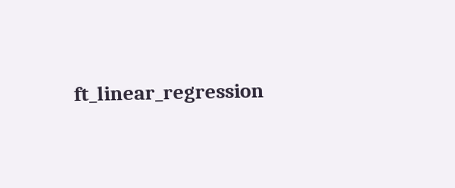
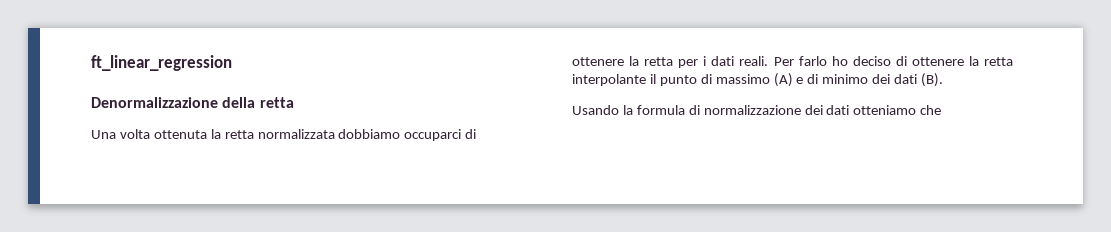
+ Denormalizzazione della retta
+ Una volta ottenuta la retta normalizzata dobbiamo occuparci di ottenere la retta per i dati reali. Per farlo ho deciso di ottenere la retta interpolante il punto di massimo (A) e di minimo dei dati (B).
+ Usando la formula di normalizzazione dei dati otteniamo che

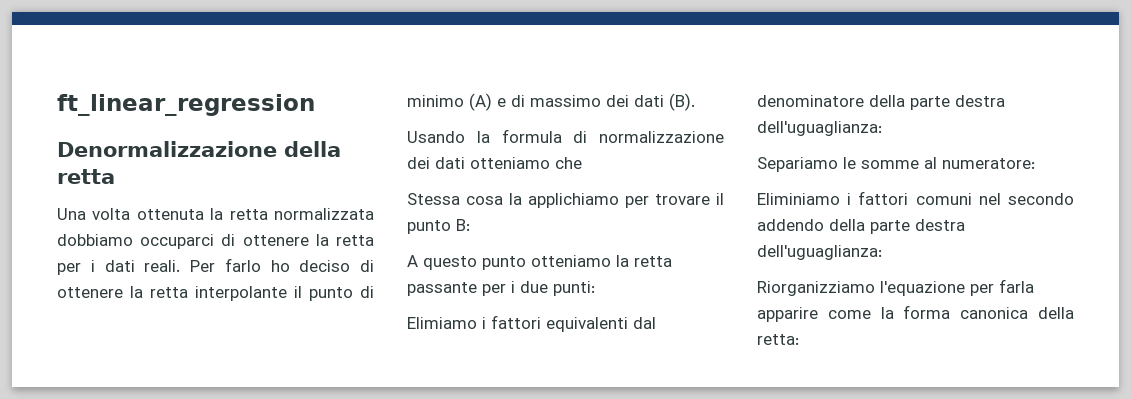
- Per farlo ho deciso di ottenere la retta interpolante il punto di massimo (A) e di minimo dei dati (B).
+ Per farlo ho deciso di ottenere la retta interpolante il punto di minimo (A) e di massimo dei dati (B).
+ Stessa cosa la applichiamo per trovare il punto B:
+ A questo punto otteniamo la retta passante per i due punti:
+ Elimiamo i fattori equivalenti dal denominatore della parte destra dell'uguaglianza:
+ Separiamo le somme al numeratore:
+ Eliminiamo i fattori comuni nel secondo addendo della parte destra dell'uguaglianza:
+ Riorganizziamo l'equazione per farla apparire come la forma canonica della retta:

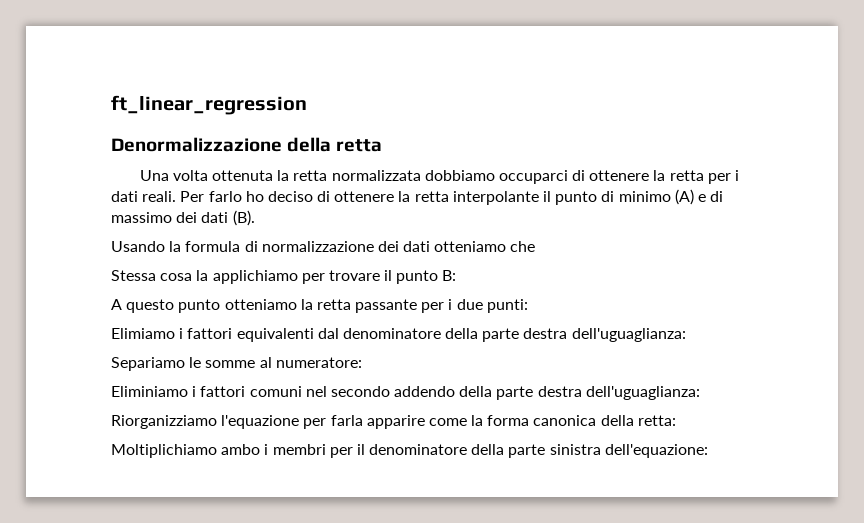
+ Moltiplichiamo ambo i membri per il denominatore della parte sinistra dell'equazione:

